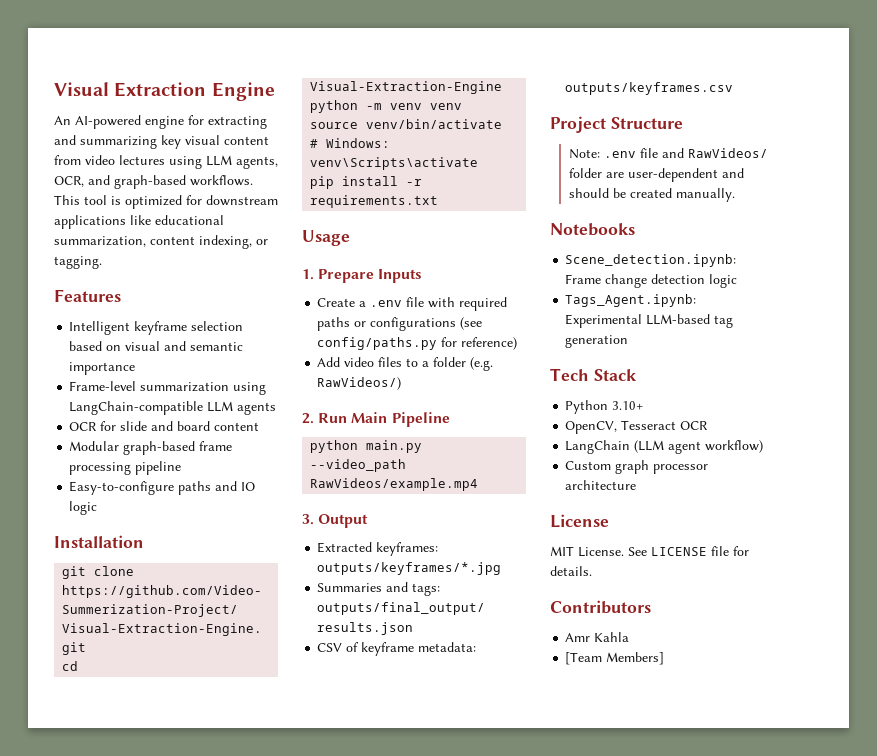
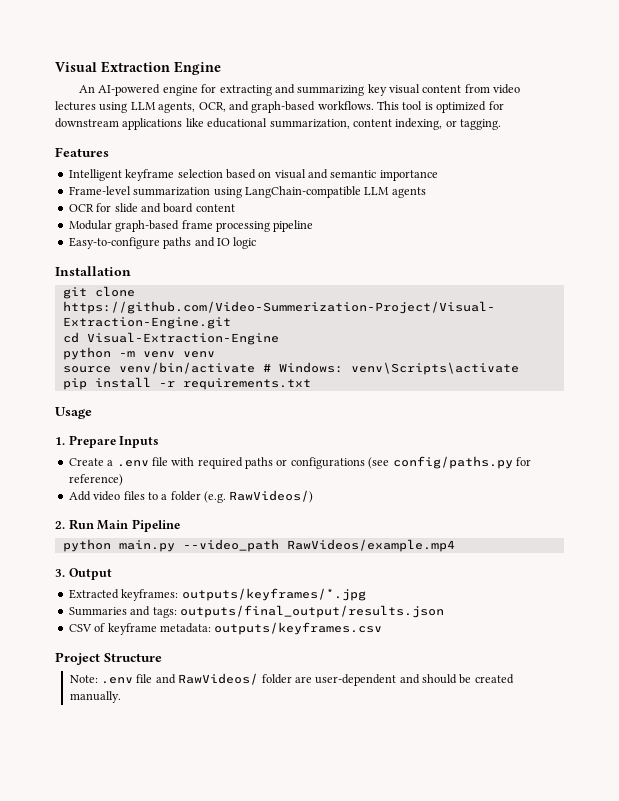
- Notebooks
- Scene_detection.ipynb: Frame change detection logic
- Tags_Agent.ipynb: Experimental LLM-based tag generation
- Tech Stack
- Python 3.10+
- OpenCV, Tesseract OCR
- LangChain (LLM agent workflow)
- Custom graph processor architecture
- License
- MIT License. See LICENSE file for details.
- Contributors
- Amr Kahla
- [Team Members]

